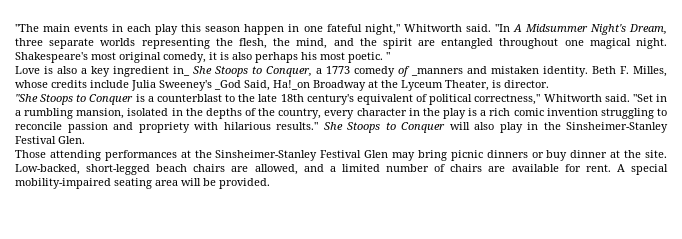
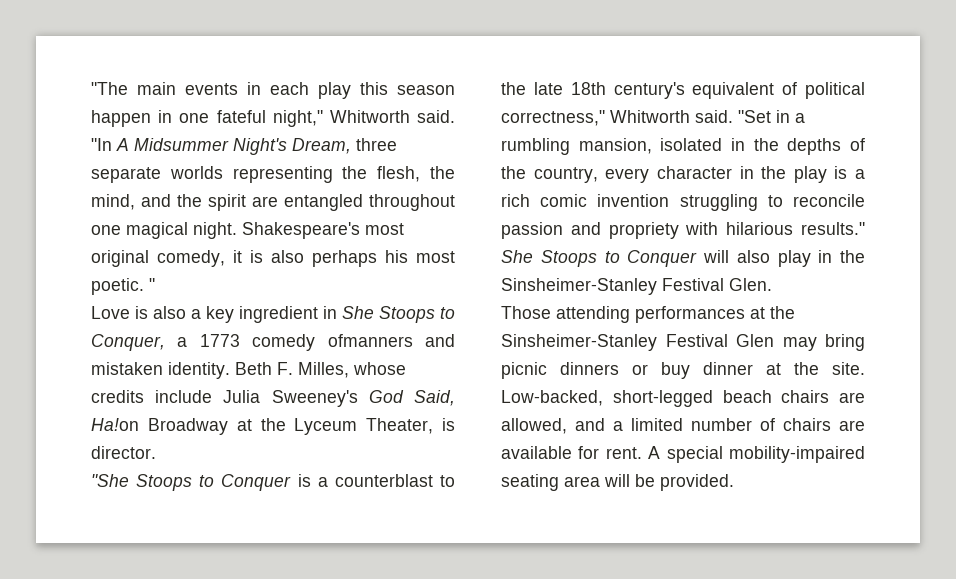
- Love is also a key ingredient in_ She Stoops to Conquer, a 1773 comedy of _manners and mistaken identity.
+ Love is also a key ingredient in She Stoops to Conquer, a 1773 comedy ofmanners and mistaken identity.
- Beth F. Milles, whose credits include Julia Sweeney's _God Said, Ha!_on Broadway at the Lyceum Theater, is director.
+ Beth F. Milles, whose credits include Julia Sweeney's God Said, Ha!on Broadway at the Lyceum Theater, is director.

